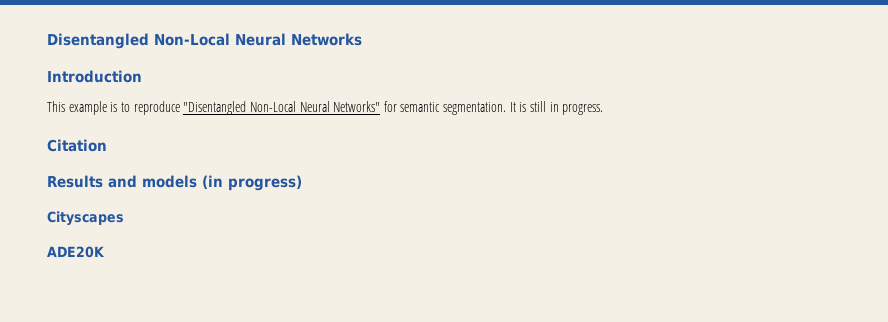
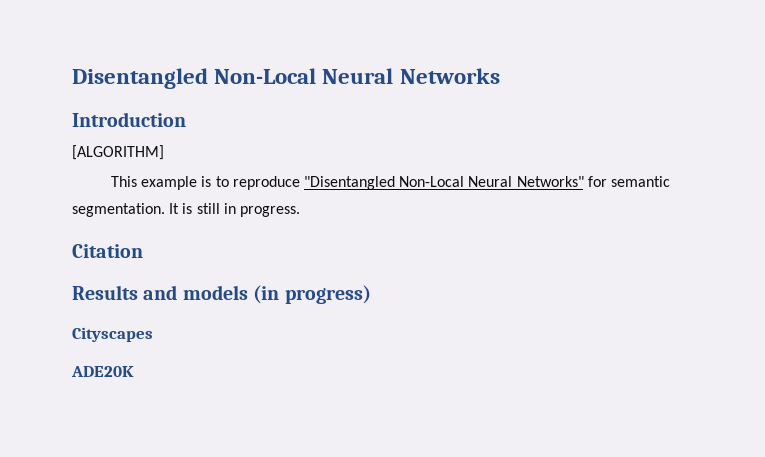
+ [ALGORITHM]

